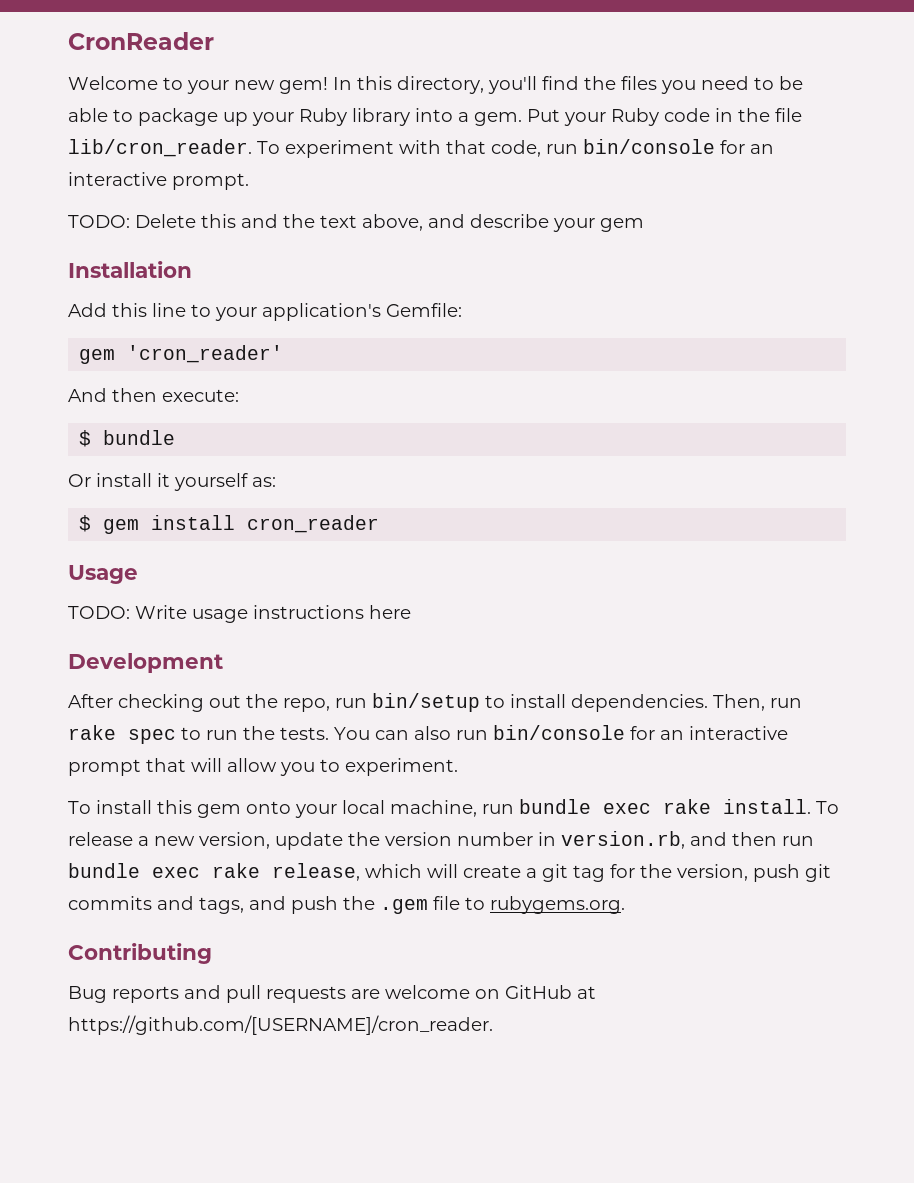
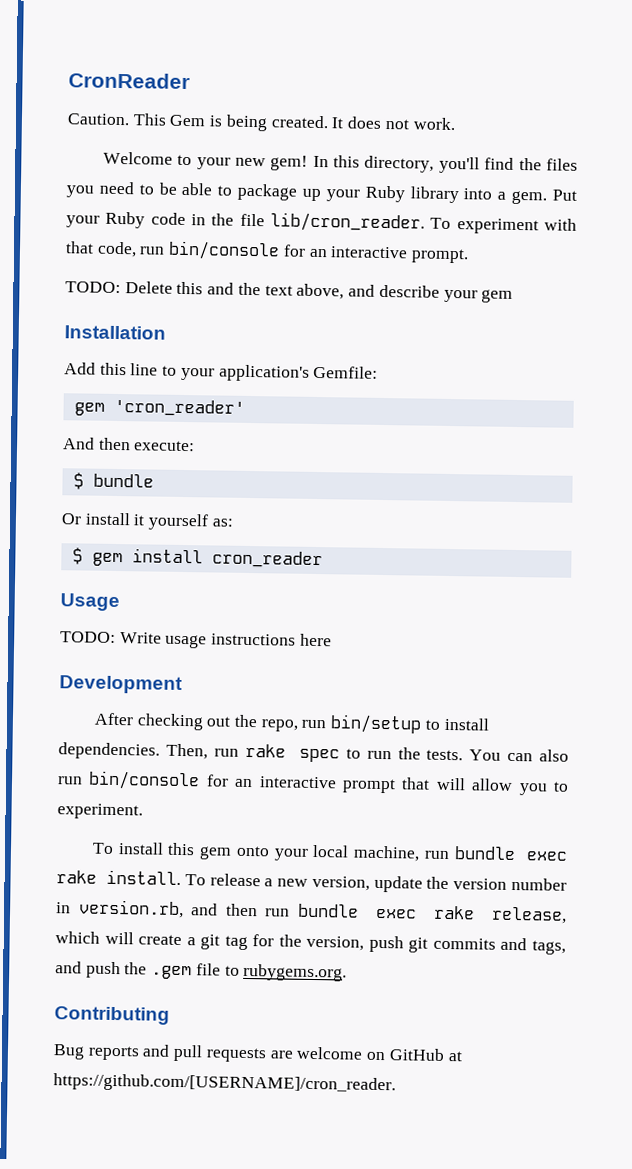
+ Caution. This Gem is being created. It does not work.

